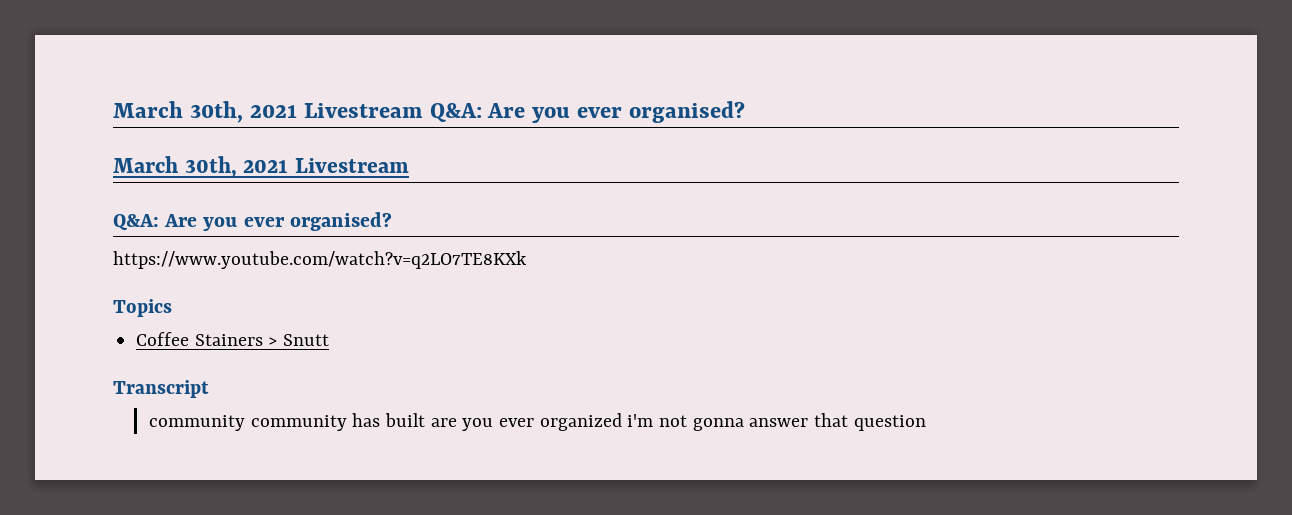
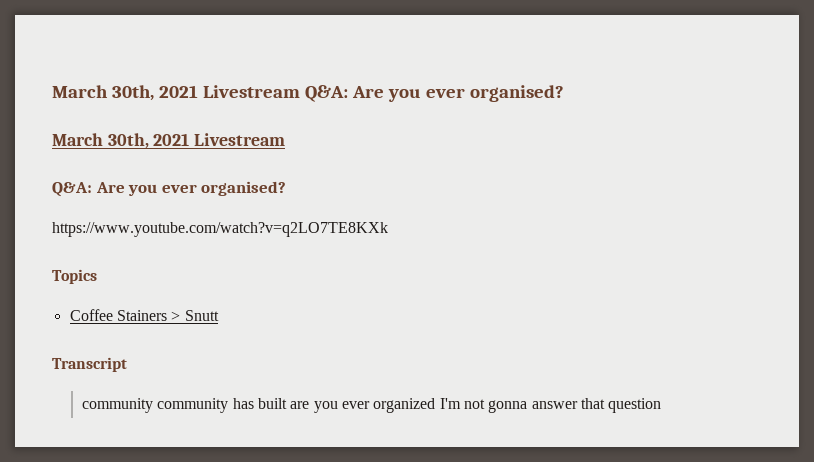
- community community has built are you ever organized i'm not gonna answer that question
+ community community has built are you ever organized I'm not gonna answer that question

